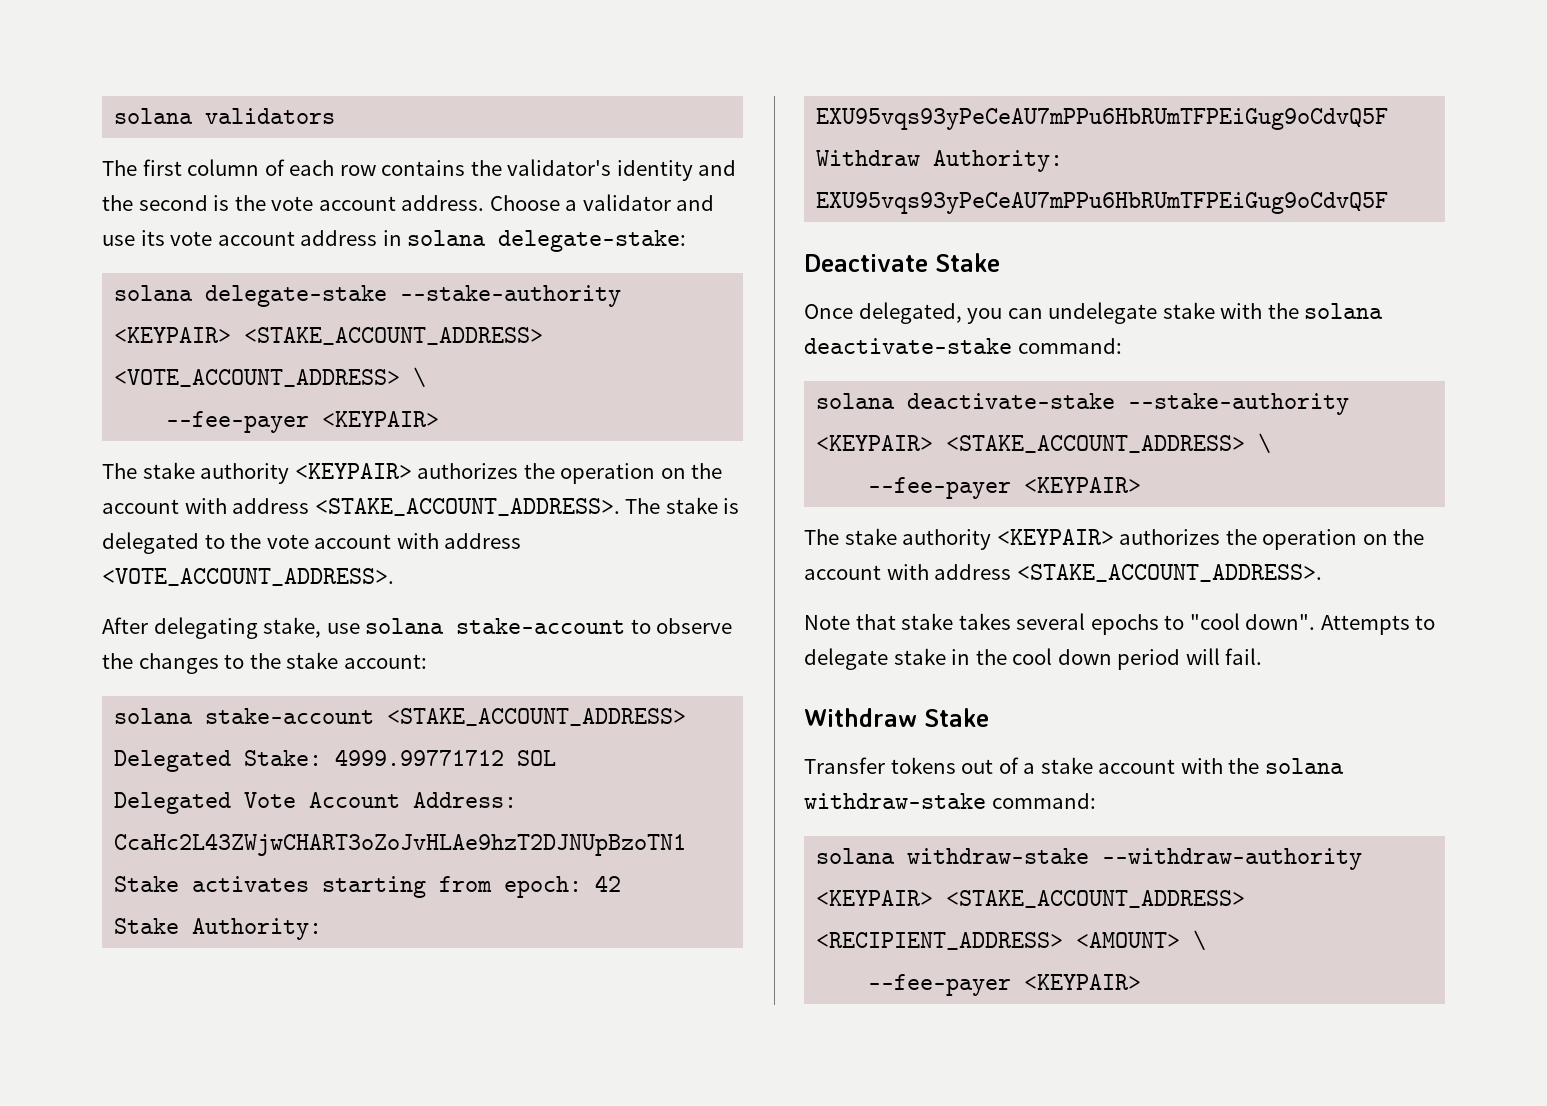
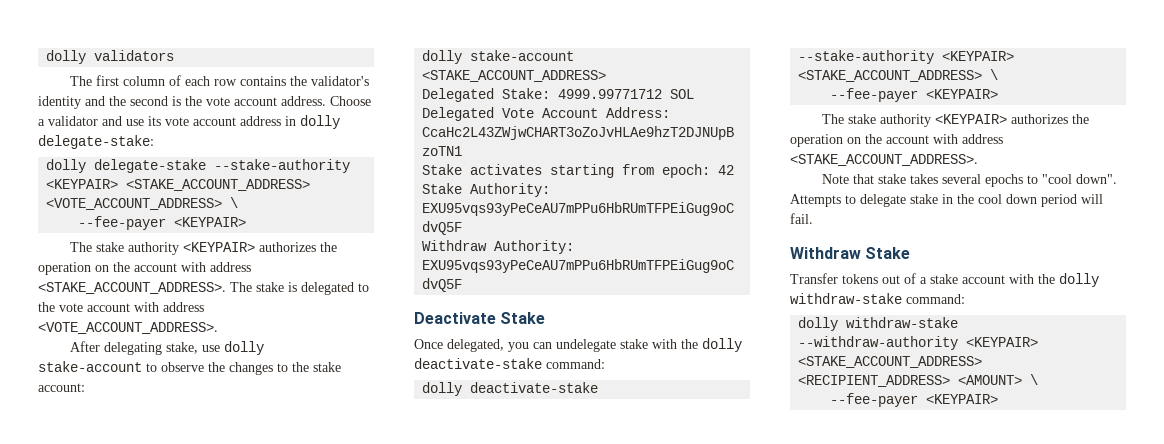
- solana validators
+ dolly validators
- Choose a validator and use its vote account address in solana delegate-stake:
+ Choose a validator and use its vote account address in dolly delegate-stake:
- solana delegate-stake --stake-authority <KEYPAIR> <STAKE_ACCOUNT_ADDRESS> <VOTE_ACCOUNT_ADDRESS> \
+ dolly delegate-stake --stake-authority <KEYPAIR> <STAKE_ACCOUNT_ADDRESS> <VOTE_ACCOUNT_ADDRESS> \
- After delegating stake, use solana stake-account to observe the changes to the stake account:
+ After delegating stake, use dolly stake-account to observe the changes to the stake account:
- solana stake-account <STAKE_ACCOUNT_ADDRESS>
+ dolly stake-account <STAKE_ACCOUNT_ADDRESS>
- Once delegated, you can undelegate stake with the solana deactivate-stake command:
+ Once delegated, you can undelegate stake with the dolly deactivate-stake command:
- solana deactivate-stake --stake-authority <KEYPAIR> <STAKE_ACCOUNT_ADDRESS> \
+ dolly deactivate-stake --stake-authority <KEYPAIR> <STAKE_ACCOUNT_ADDRESS> \
- Transfer tokens out of a stake account with the solana withdraw-stake command:
+ Transfer tokens out of a stake account with the dolly withdraw-stake command:
- solana withdraw-stake --withdraw-authority <KEYPAIR> <STAKE_ACCOUNT_ADDRESS> <RECIPIENT_ADDRESS> <AMOUNT> \
+ dolly withdraw-stake --withdraw-authority <KEYPAIR> <STAKE_ACCOUNT_ADDRESS> <RECIPIENT_ADDRESS> <AMOUNT> \

